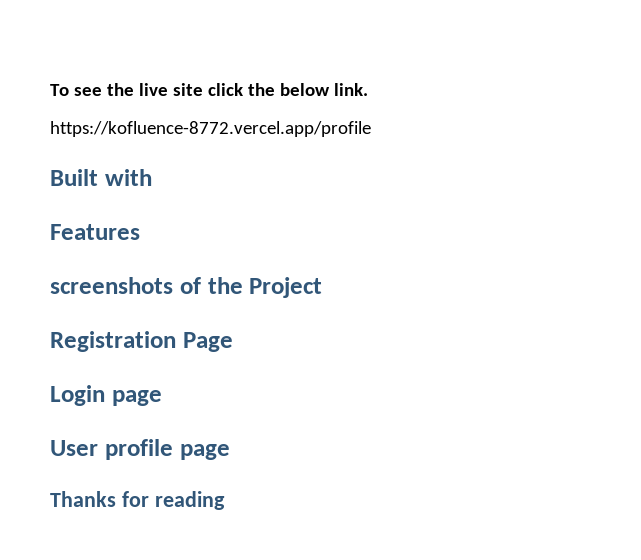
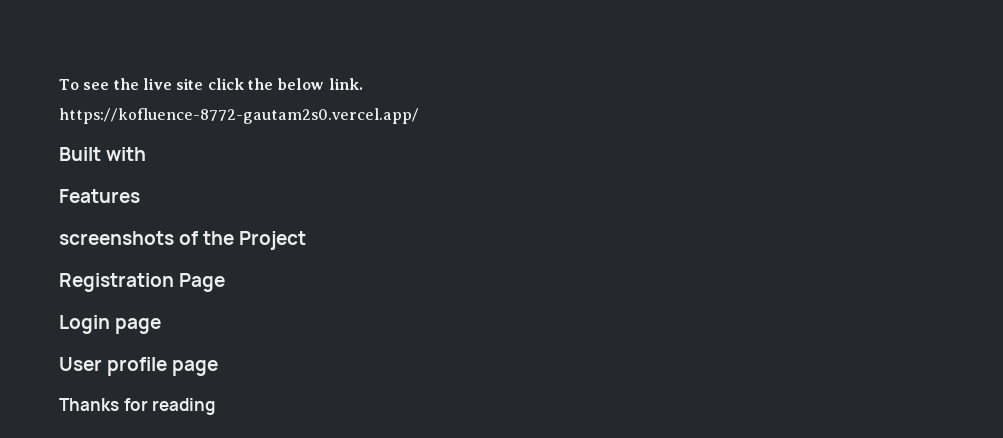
- https://kofluence-8772.vercel.app/profile
+ https://kofluence-8772-gautam2s0.vercel.app/

